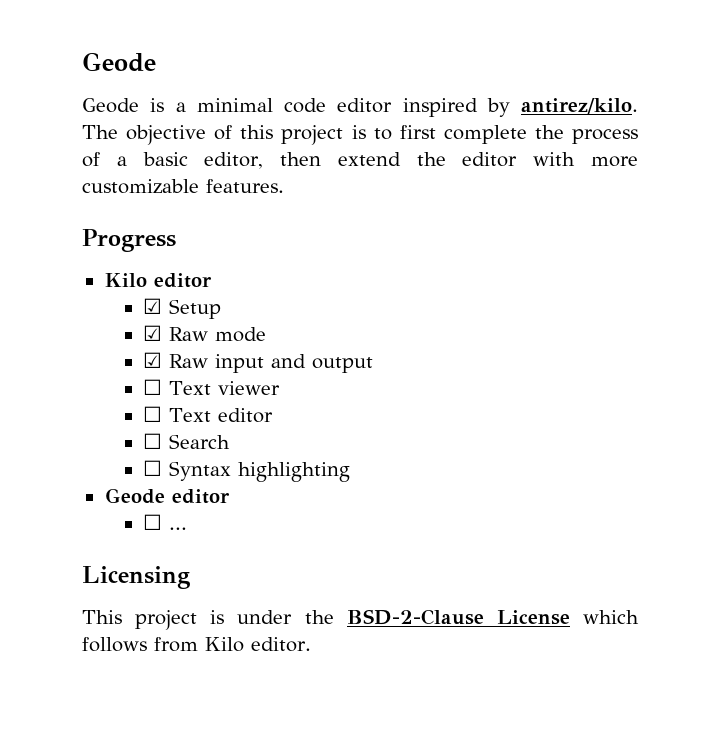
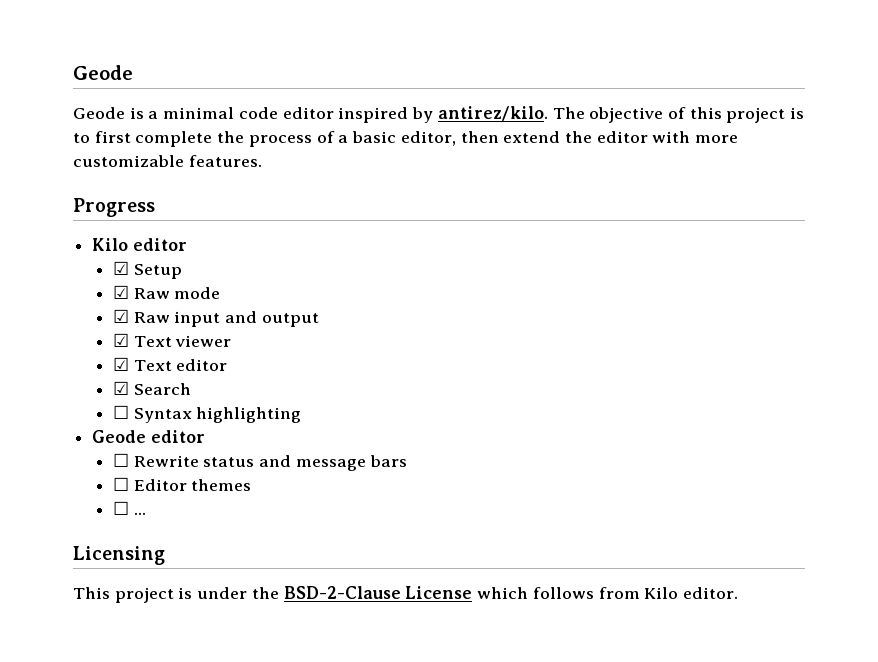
- ☐ Text viewer
+ ☑ Text viewer
- ☐ Text editor
+ ☑ Text editor
- ☐ Search
+ ☑ Search
+ ☐ Rewrite status and message bars
+ ☐ Editor themes

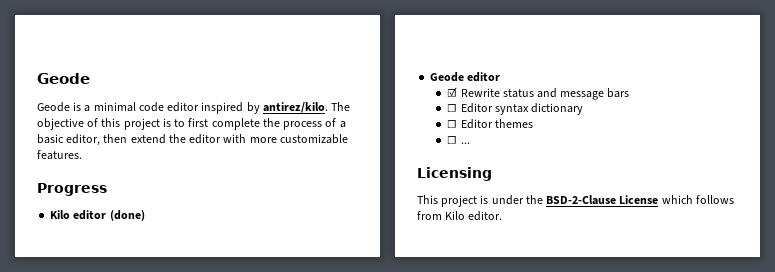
- Kilo editor
- ☑ Setup
- ☑ Raw mode
- ☑ Raw input and output
- ☑ Text viewer
- ☑ Text editor
- ☑ Search
- ☐ Syntax highlighting
+ Kilo editor (done)
- ☐ Rewrite status and message bars
+ ☑ Rewrite status and message bars
+ ☐ Editor syntax dictionary

